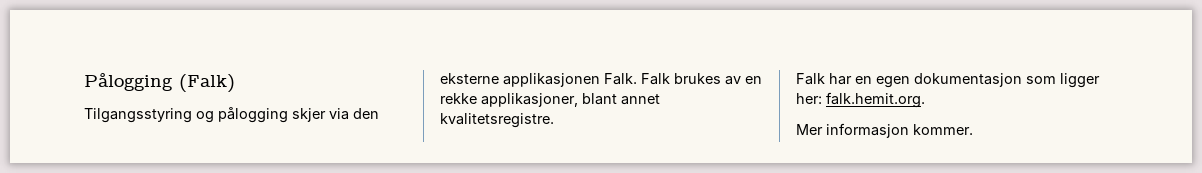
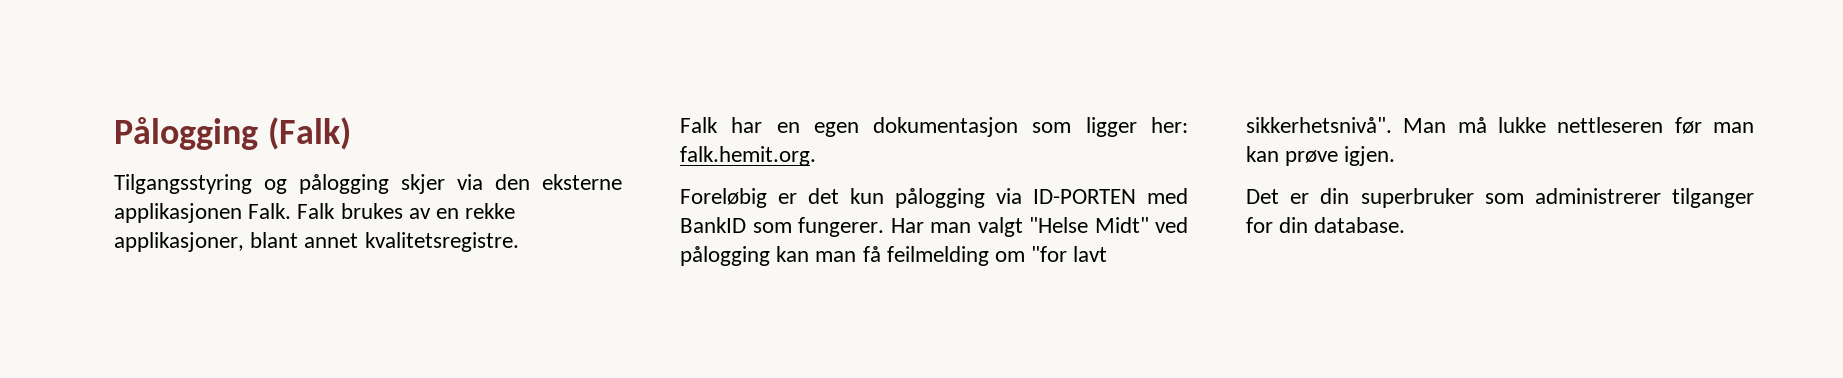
- Mer informasjon kommer.
+ Foreløbig er det kun pålogging via ID-PORTEN med BankID som fungerer. Har man valgt "Helse Midt" ved pålogging kan man få feilmelding om "for lavt sikkerhetsnivå". Man må lukke nettleseren før man kan prøve igjen.
+ Det er din superbruker som administrerer tilganger for din database.

